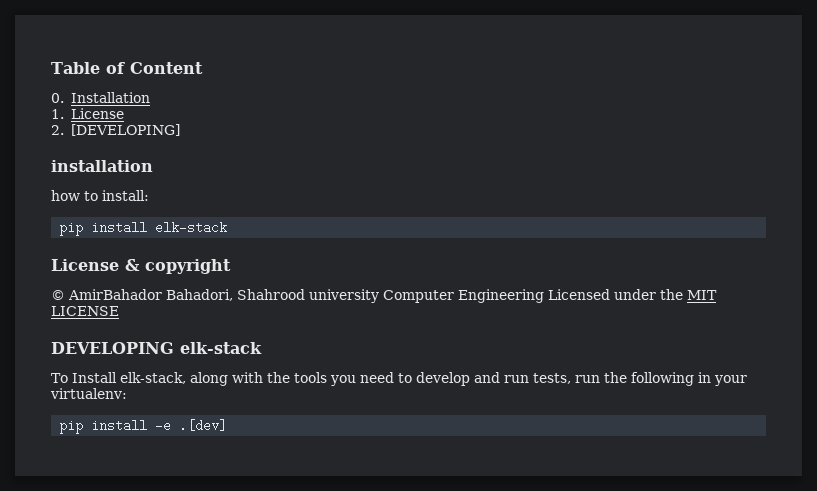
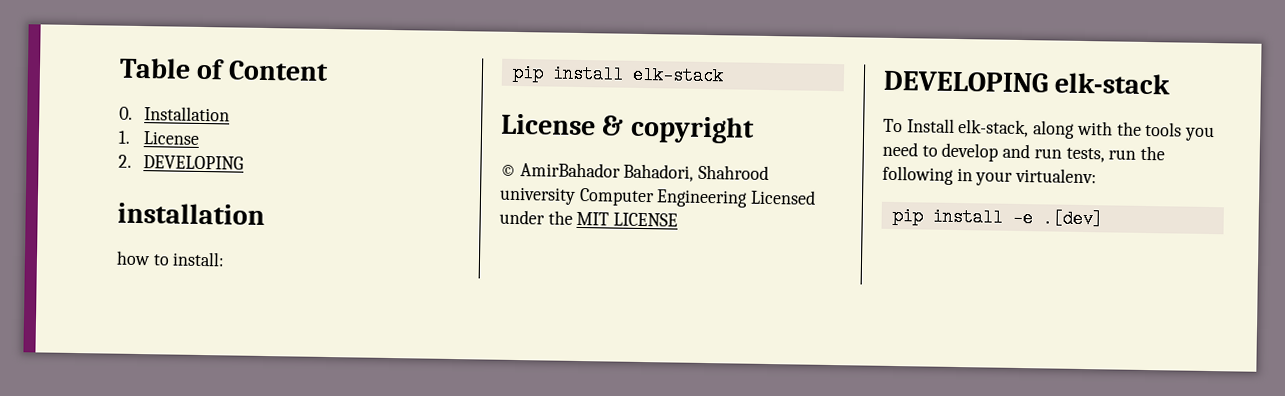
- 2. [DEVELOPING]
+ 2. DEVELOPING

